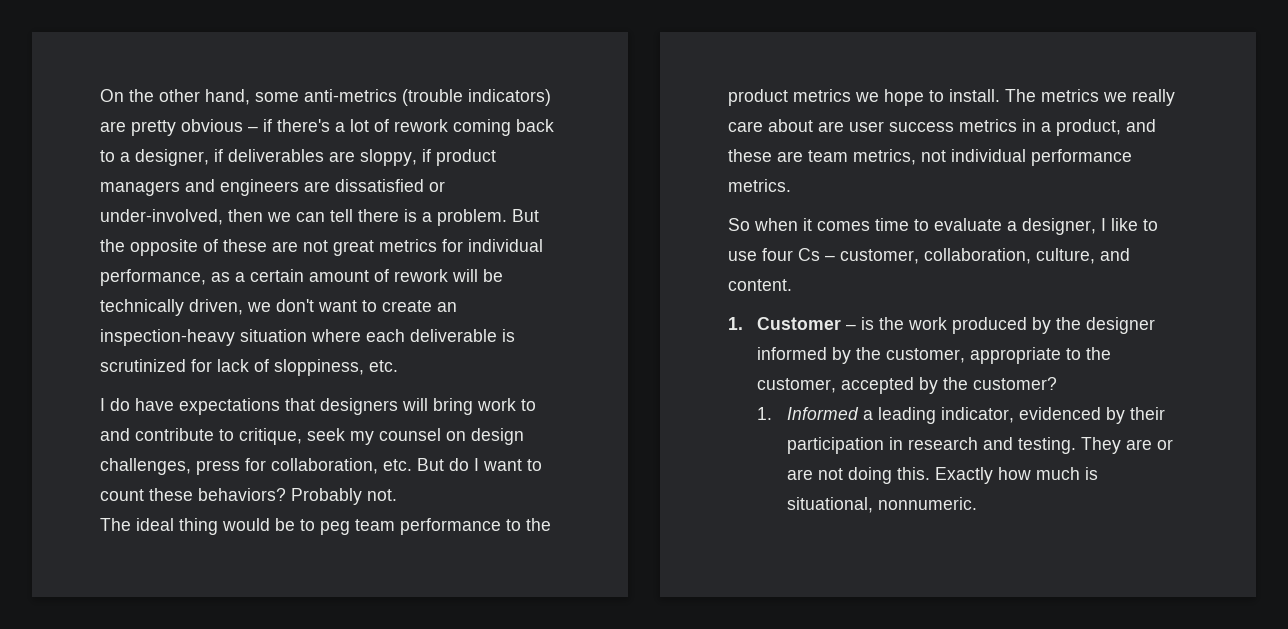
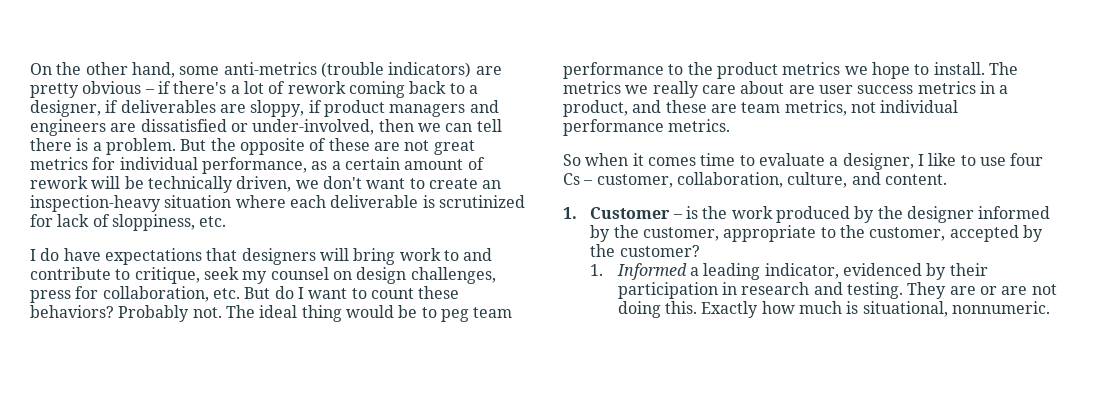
- Probably not.
- The ideal thing would be to peg team performance to the product metrics we hope to install.
+ Probably not. The ideal thing would be to peg team performance to the product metrics we hope to install.

